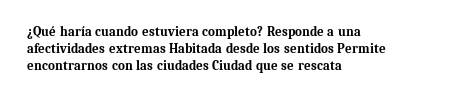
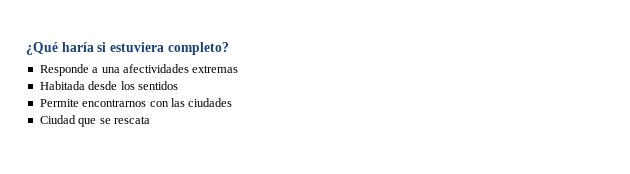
- ¿Qué haría cuando estuviera completo? Responde a una afectividades extremas Habitada desde los sentidos Permite encontrarnos con las ciudades Ciudad que se rescata
+ ¿Qué haría si estuviera completo?
+ Responde a una afectividades extremas
+ Habitada desde los sentidos
+ Permite encontrarnos con las ciudades
+ Ciudad que se rescata

